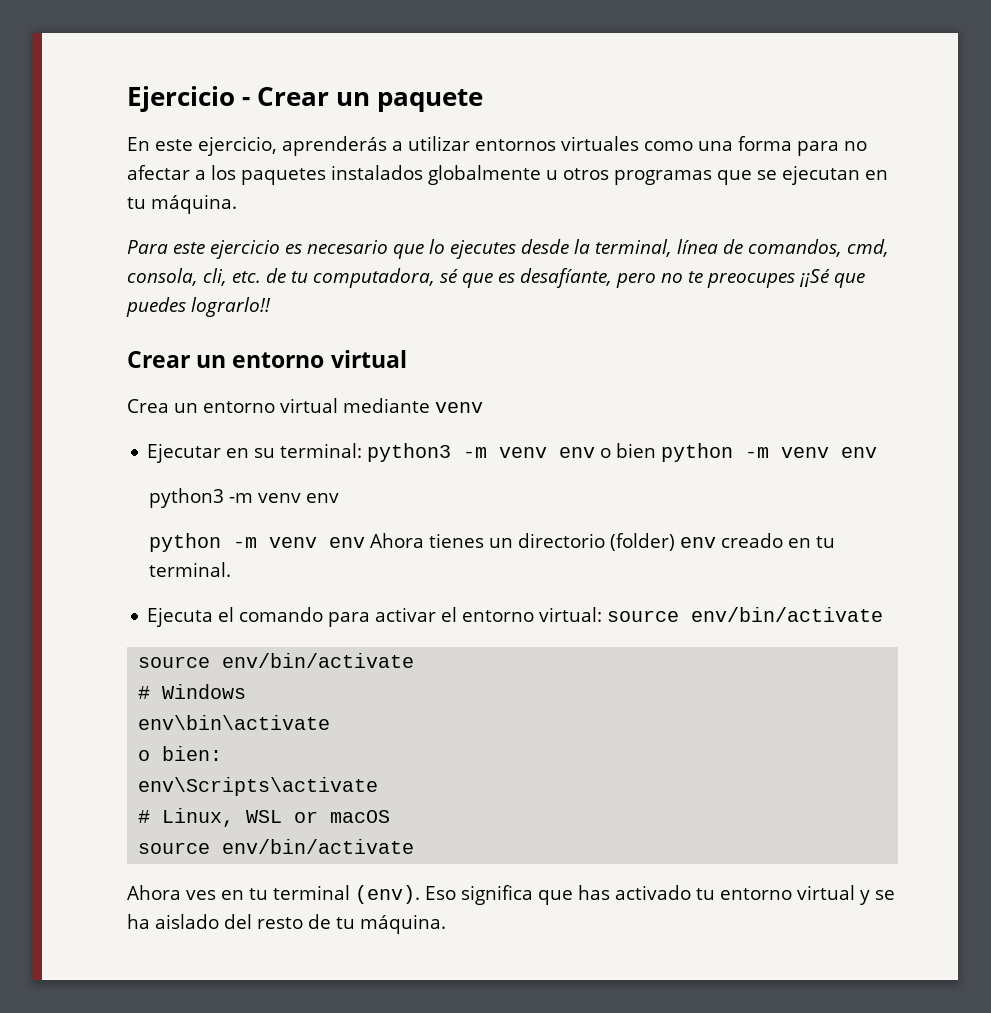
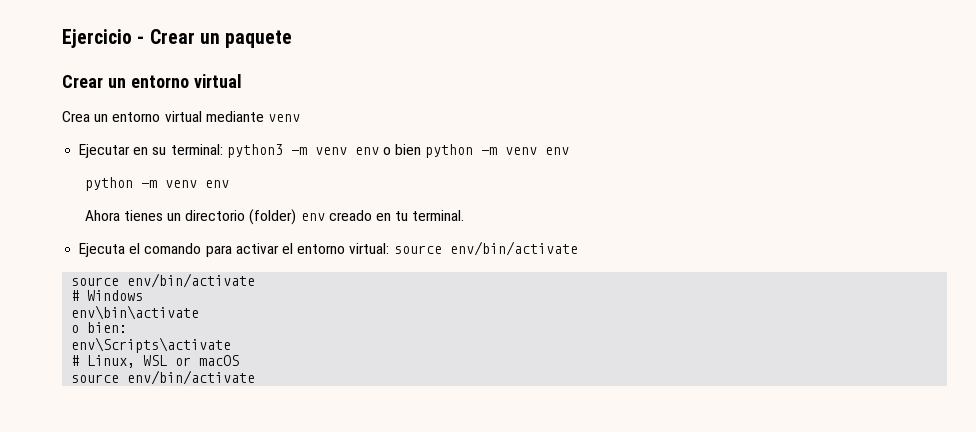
- En este ejercicio, aprenderás a utilizar entornos virtuales como una forma para no afectar a los paquetes instalados globalmente u otros programas que se ejecutan en tu máquina.
- Para este ejercicio es necesario que lo ejecutes desde la terminal, línea de comandos, cmd, consola, cli, etc. de tu computadora, sé que es desafíante, pero no te preocupes ¡¡Sé que puedes lograrlo!!
  Ejecutar en su terminal: python3 -m venv env o bien python -m venv env
- python3 -m venv env
- python -m venv env Ahora tienes un directorio (folder) env creado en tu terminal.
+ python -m venv env
+ Ahora tienes un directorio (folder) env creado en tu terminal.
- Ahora ves en tu terminal (env). Eso significa que has activado tu entorno virtual y se ha aislado del resto de tu máquina.

